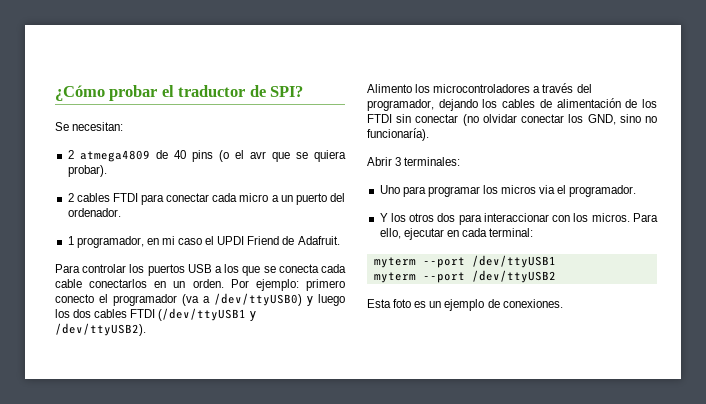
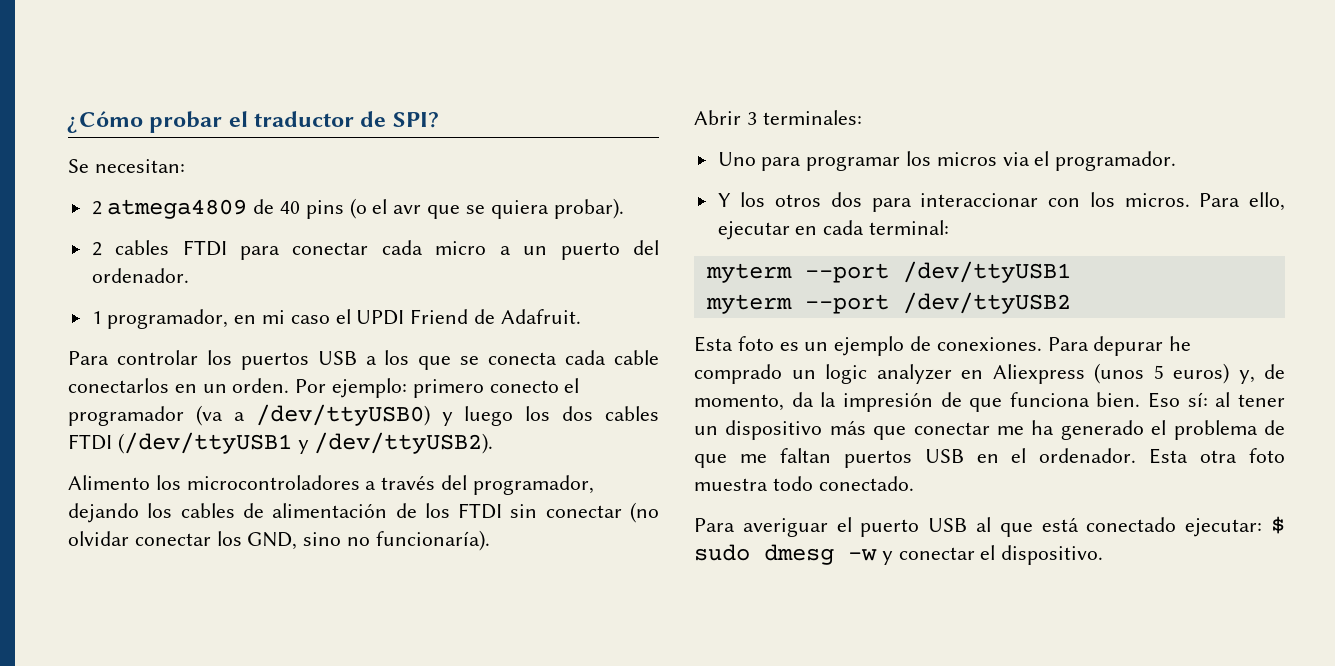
+ Para depurar he comprado un logic analyzer en Aliexpress (unos 5 euros) y, de momento, da la impresión de que funciona bien. Eso sí: al tener un dispositivo más que conectar me ha generado el problema de que me faltan puertos USB en el ordenador. Esta otra foto muestra todo conectado.
+ Para averiguar el puerto USB al que está conectado ejecutar: $ sudo dmesg -w y conectar el dispositivo.

